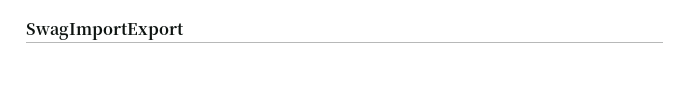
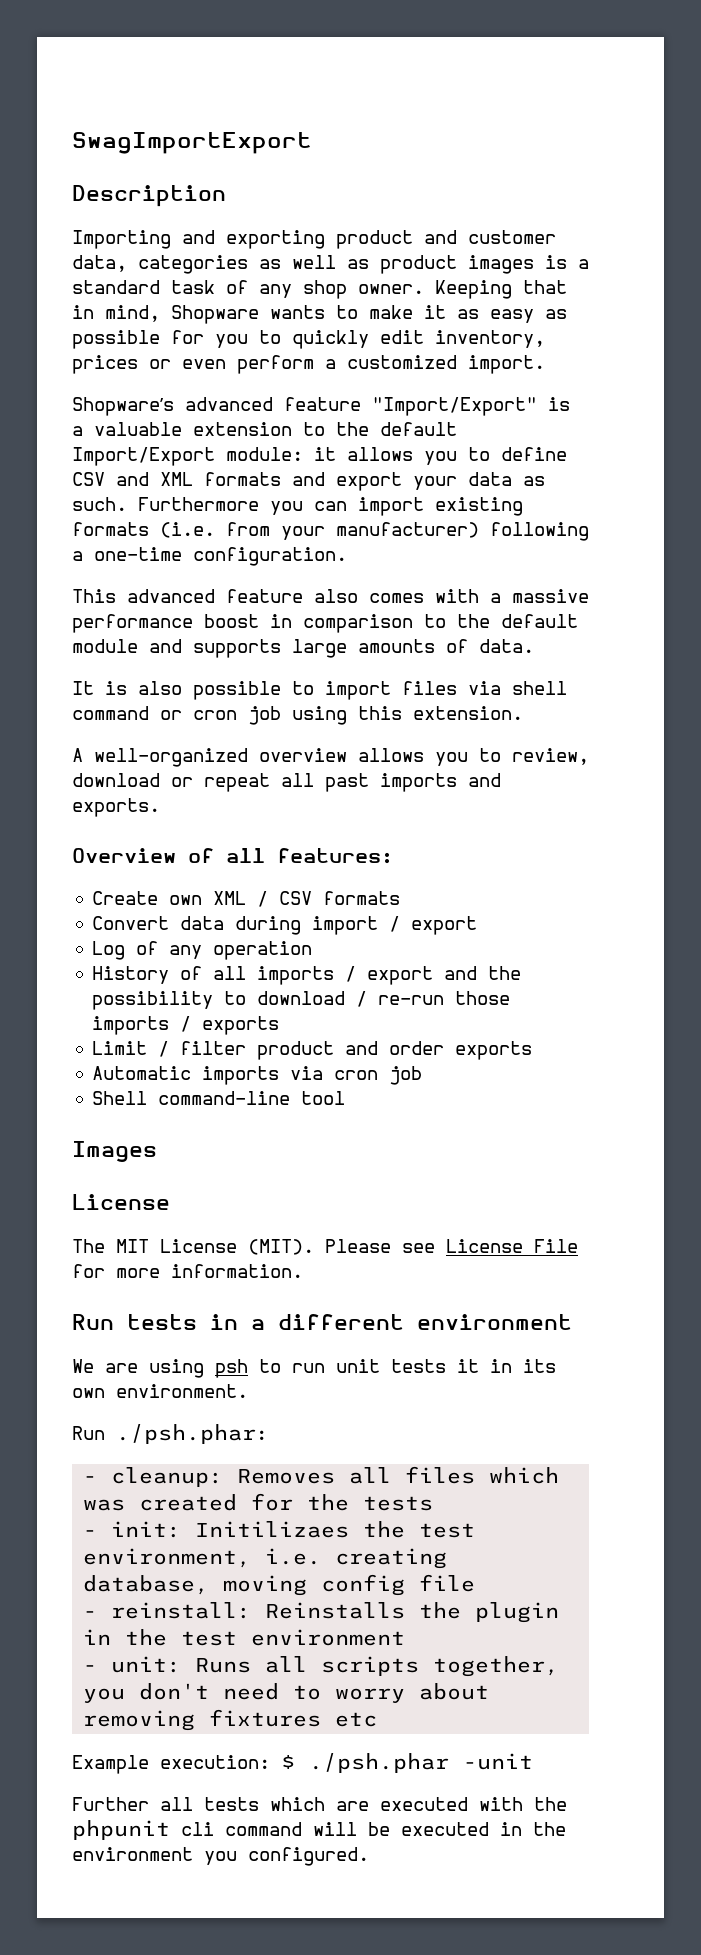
+ Description
+ Importing and exporting product and customer data, categories as well as product images is a standard task of any shop owner. Keeping that in mind, Shopware wants to make it as easy as possible for you to quickly edit inventory, prices or even perform a customized import.
+ Shopware’s advanced feature "Import/Export" is a valuable extension to the default Import/Export module: it allows you to define CSV and XML formats and export your data as such. Furthermore you can import existing formats (i.e. from your manufacturer) following a one-time configuration.
+ This advanced feature also comes with a massive performance boost in comparison to the default module and supports large amounts of data.
+ It is also possible to import files via shell command or cron job using this extension.
+ A well-organized overview allows you to review, download or repeat all past imports and exports.
+ Overview of all features:
+ Create own XML / CSV formats
+ Convert data during import / export
+ Log of any operation
+ History of all imports / export and the possibility to download / re-run those imports / exports
+ Limit / filter product and order exports
+ Automatic imports via cron job
+ Shell command-line tool
+ Images
+ License
+ The MIT License (MIT). Please see License File for more information.
+ Run tests in a different environment
+ We are using psh to run unit tests it in its own environment.
+ Run ./psh.phar:
+ - cleanup: Removes all files which was created for the tests
+ - init: Initilizaes the test environment, i.e. creating database, moving config file
+ - reinstall: Reinstalls the plugin in the test environment
+ - unit: Runs all scripts together, you don't need to worry about removing fixtures etc
+ Example execution: $ ./psh.phar -unit
+ Further all tests which are executed with the phpunit cli command will be executed in the environment you configured.

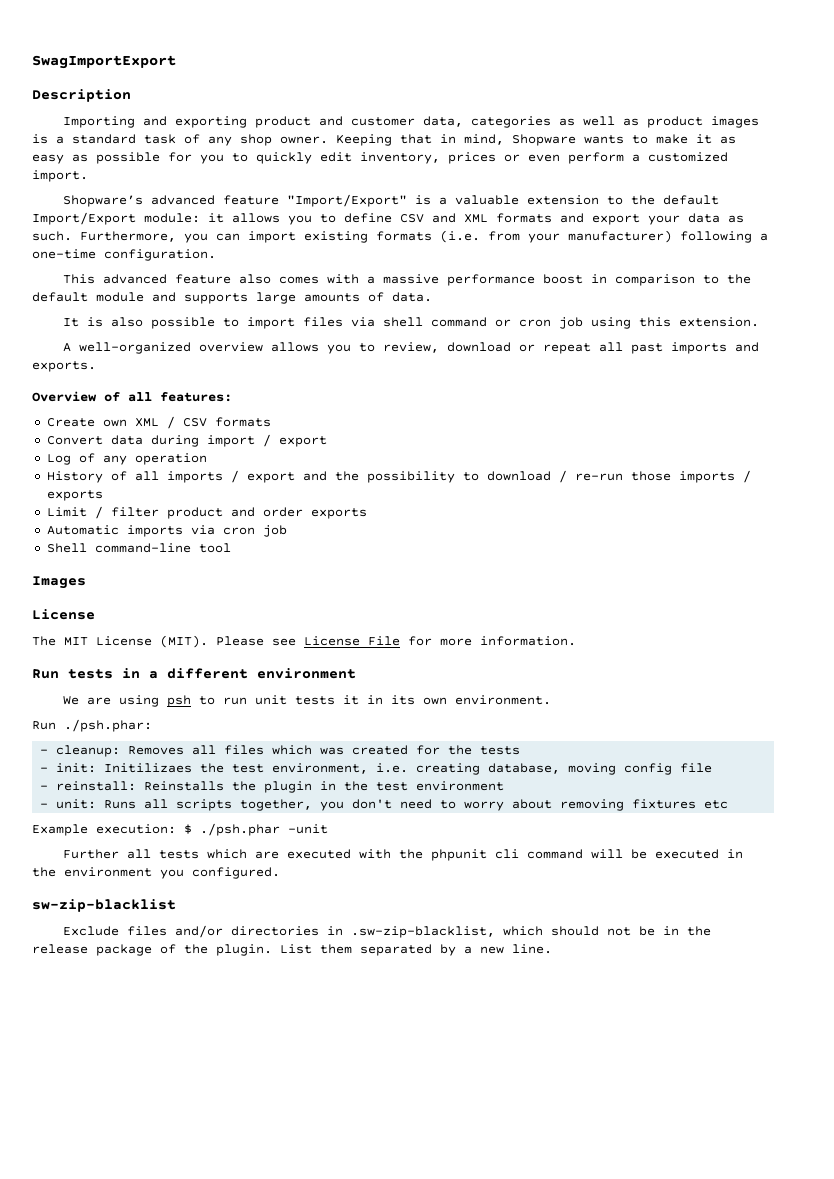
- Furthermore you can import existing formats (i.e. from your manufacturer) following a one-time configuration.
+ Furthermore, you can import existing formats (i.e. from your manufacturer) following a one-time configuration.
+ sw-zip-blacklist
+ Exclude files and/or directories in .sw-zip-blacklist, which should not be in the release package of the plugin. List them separated by a new line.

